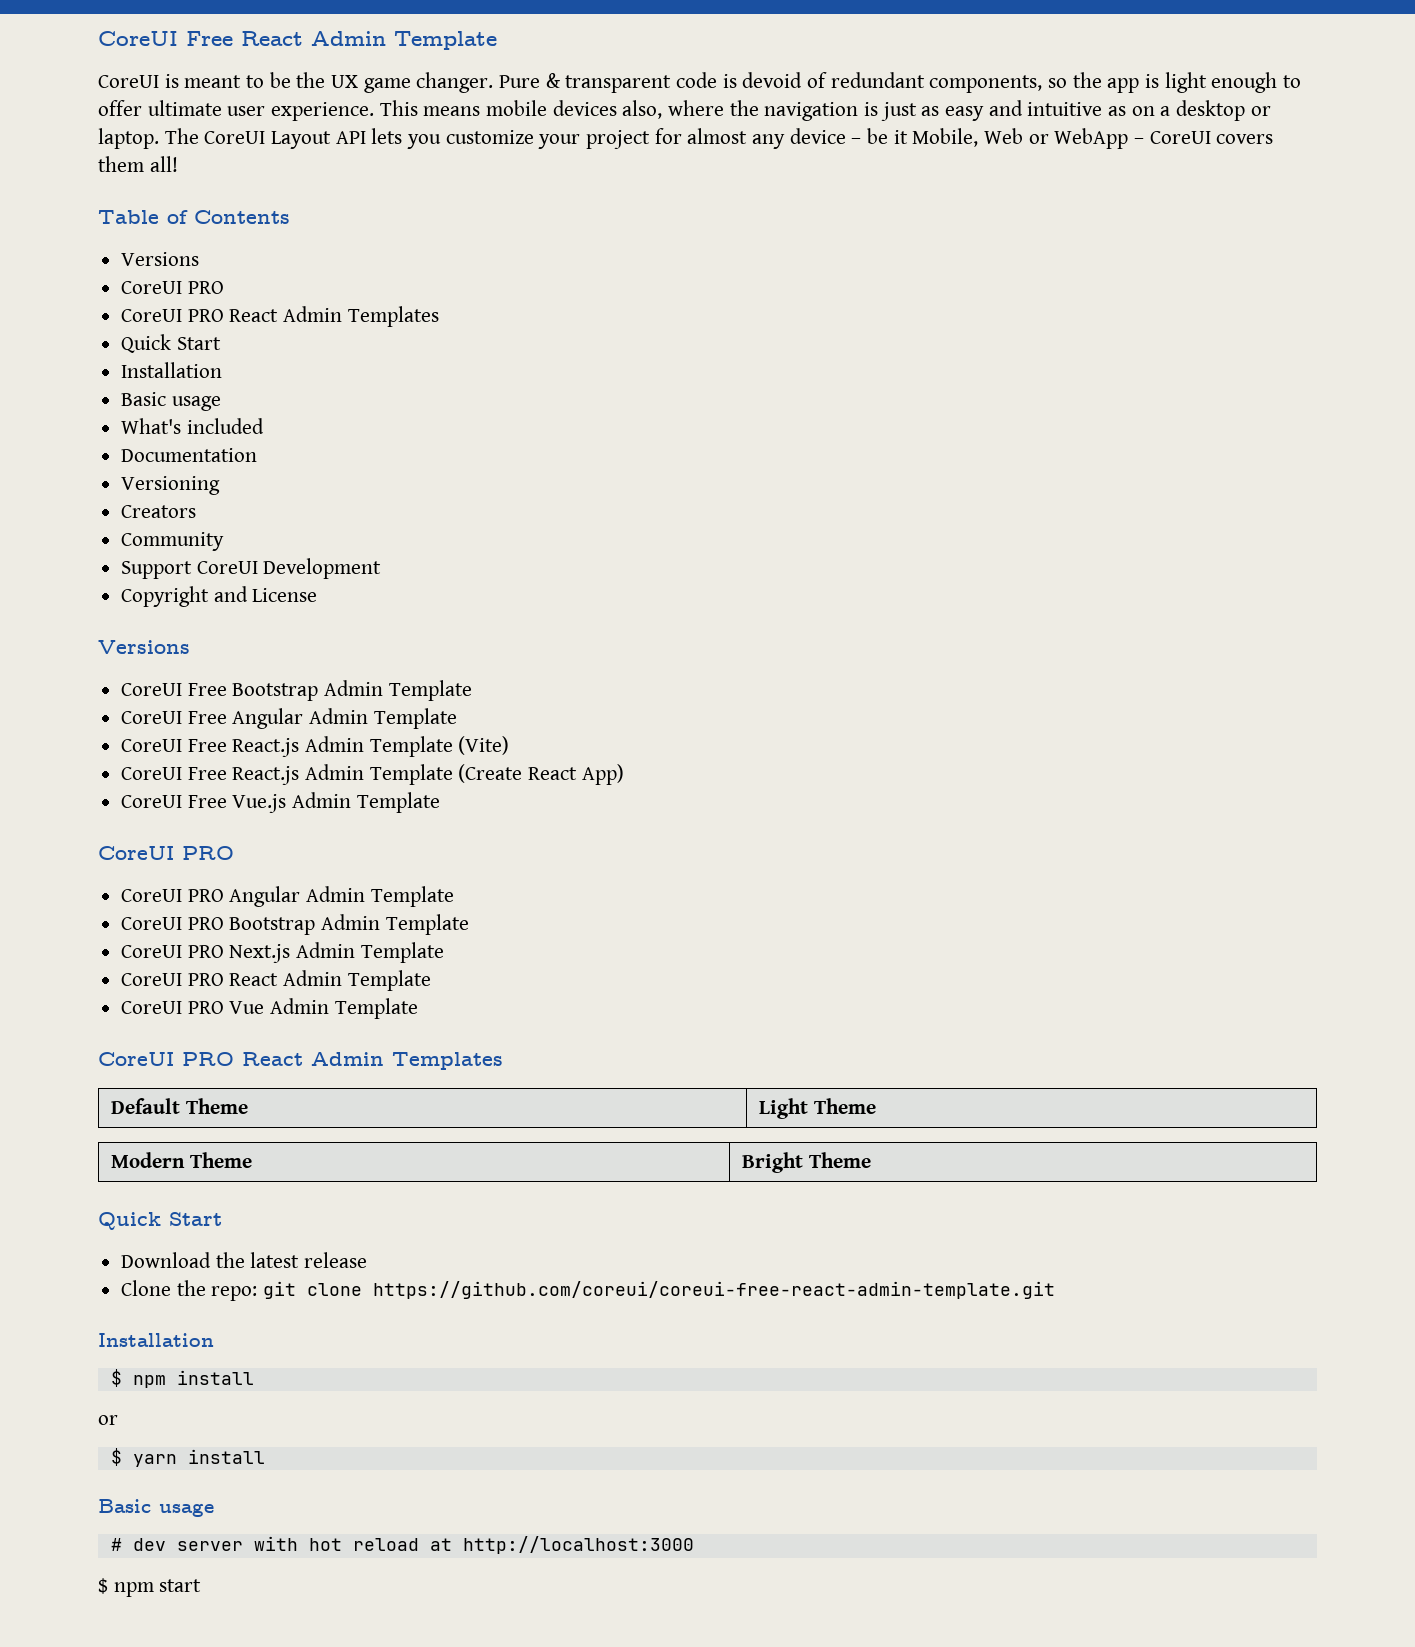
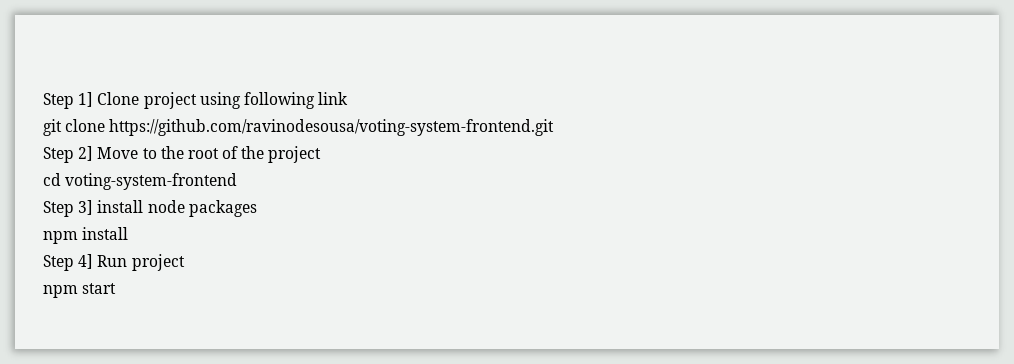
- CoreUI Free React Admin Template
- CoreUI is meant to be the UX game changer. Pure & transparent code is devoid of redundant components, so the app is light enough to offer ultimate user experience. This means mobile devices also, where the navigation is just as easy and intuitive as on a desktop or laptop. The CoreUI Layout API lets you customize your project for almost any device – be it Mobile, Web or WebApp – CoreUI covers them all!
- Table of Contents
- Versions
- CoreUI PRO
- CoreUI PRO React Admin Templates
- Quick Start
- Installation
- Basic usage
- What's included
- Documentation
- Versioning
- Creators
- Community
- Support CoreUI Development
- Copyright and License
- Versions
- CoreUI Free Bootstrap Admin Template
- CoreUI Free Angular Admin Template
- CoreUI Free React.js Admin Template (Vite)
- CoreUI Free React.js Admin Template (Create React App)
- CoreUI Free Vue.js Admin Template
- CoreUI PRO
- CoreUI PRO Angular Admin Template
- CoreUI PRO Bootstrap Admin Template
- CoreUI PRO Next.js Admin Template
- CoreUI PRO React Admin Template
- CoreUI PRO Vue Admin Template
- CoreUI PRO React Admin Templates
- Default Theme | Light Theme
- Modern Theme | Bright Theme
- Quick Start
- Download the latest release
- Clone the repo: git clone https://github.com/coreui/coreui-free-react-admin-template.git
- Installation
- $ npm install
- or
- $ yarn install
- Basic usage
- # dev server with hot reload at http://localhost:3000
- $ npm start
+ Step 1] Clone project using following link
+ git clone https://github.com/ravinodesousa/voting-system-frontend.git
+ Step 2] Move to the root of the project
+ cd voting-system-frontend
+ Step 3] install node packages
+ npm install
+ Step 4] Run project
+ npm start

